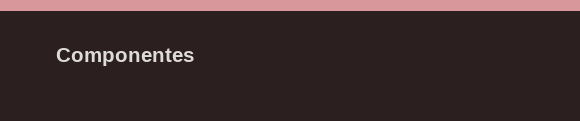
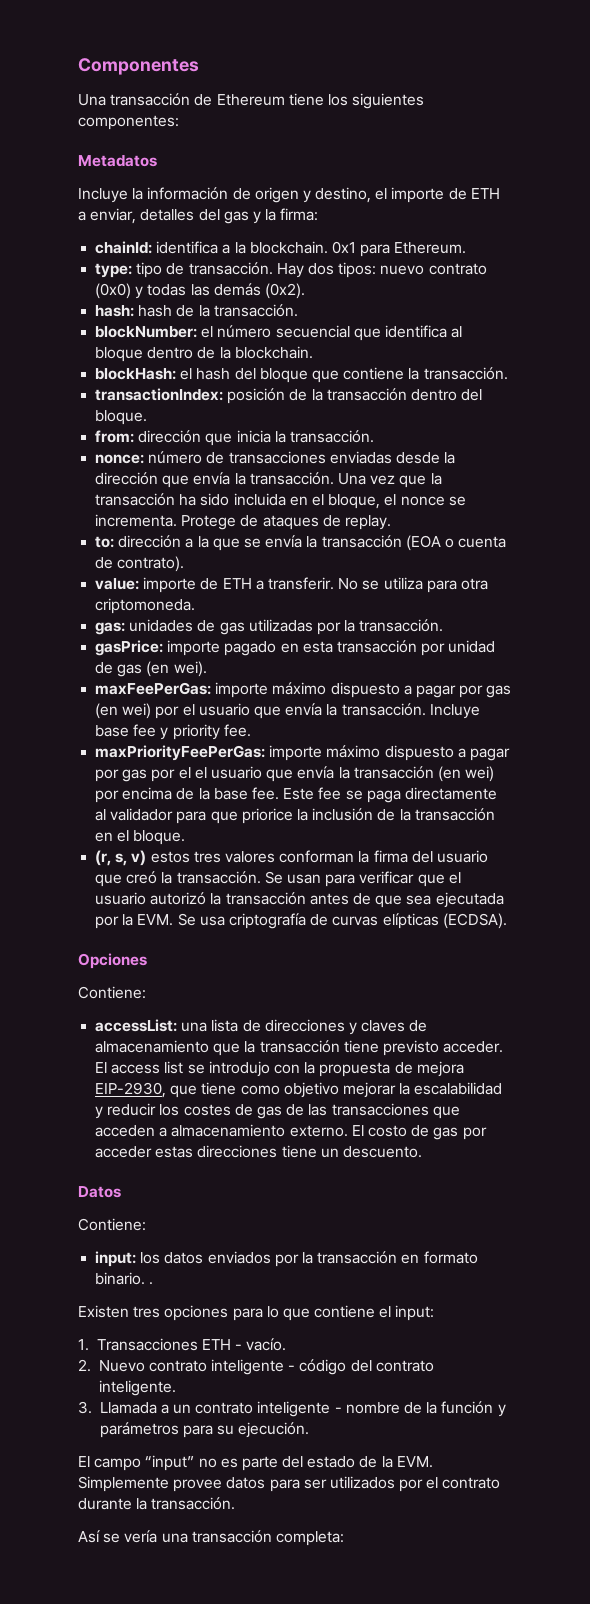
+ Una transacción de Ethereum tiene los siguientes componentes:
+ Metadatos
+ Incluye la información de origen y destino, el importe de ETH a enviar, detalles del gas y la firma:
+ chainId: identifica a la blockchain. 0x1 para Ethereum.
+ type: tipo de transacción. Hay dos tipos: nuevo contrato (0x0) y todas las demás (0x2).
+ hash: hash de la transacción.
+ blockNumber: el número secuencial que identifica al bloque dentro de la blockchain.
+ blockHash: el hash del bloque que contiene la transacción.
+ transactionIndex: posición de la transacción dentro del bloque.
+ from: dirección que inicia la transacción.
+ nonce: número de transacciones enviadas desde la dirección que envía la transacción. Una vez que la transacción ha sido incluida en el bloque, el nonce se incrementa. Protege de ataques de replay.
+ to: dirección a la que se envía la transacción (EOA o cuenta de contrato).
+ value: importe de ETH a transferir. No se utiliza para otra criptomoneda.
+ gas: unidades de gas utilizadas por la transacción.
+ gasPrice: importe pagado en esta transacción por unidad de gas (en wei).
+ maxFeePerGas: importe máximo dispuesto a pagar por gas (en wei) por el usuario que envía la transacción. Incluye base fee y priority fee.
+ maxPriorityFeePerGas: importe máximo dispuesto a pagar por gas por el el usuario que envía la transacción (en wei) por encima de la base fee. Este fee se paga directamente al validador para que priorice la inclusión de la transacción en el bloque.
+ (r, s, v) estos tres valores conforman la firma del usuario que creó la transacción. Se usan para verificar que el usuario autorizó la transacción antes de que sea ejecutada por la EVM. Se usa criptografía de curvas elípticas (ECDSA).
+ Opciones
+ Contiene:
+ accessList: una lista de direcciones y claves de almacenamiento que la transacción tiene previsto acceder. El access list se introdujo con la propuesta de mejora EIP-2930, que tiene como objetivo mejorar la escalabilidad y reducir los costes de gas de las transacciones que acceden a almacenamiento externo. El costo de gas por acceder estas direcciones tiene un descuento.
+ Datos
+ Contiene:
+ input: los datos enviados por la transacción en formato binario. .
+ Existen tres opciones para lo que contiene el input:
+ 1. Transacciones ETH - vacío.
+ 2. Nuevo contrato inteligente - código del contrato inteligente.
+ 3. Llamada a un contrato inteligente - nombre de la función y parámetros para su ejecución.
+ El campo “input” no es parte del estado de la EVM. Simplemente provee datos para ser utilizados por el contrato durante la transacción.
+ Así se vería una transacción completa:

